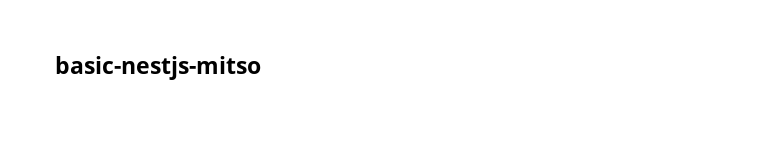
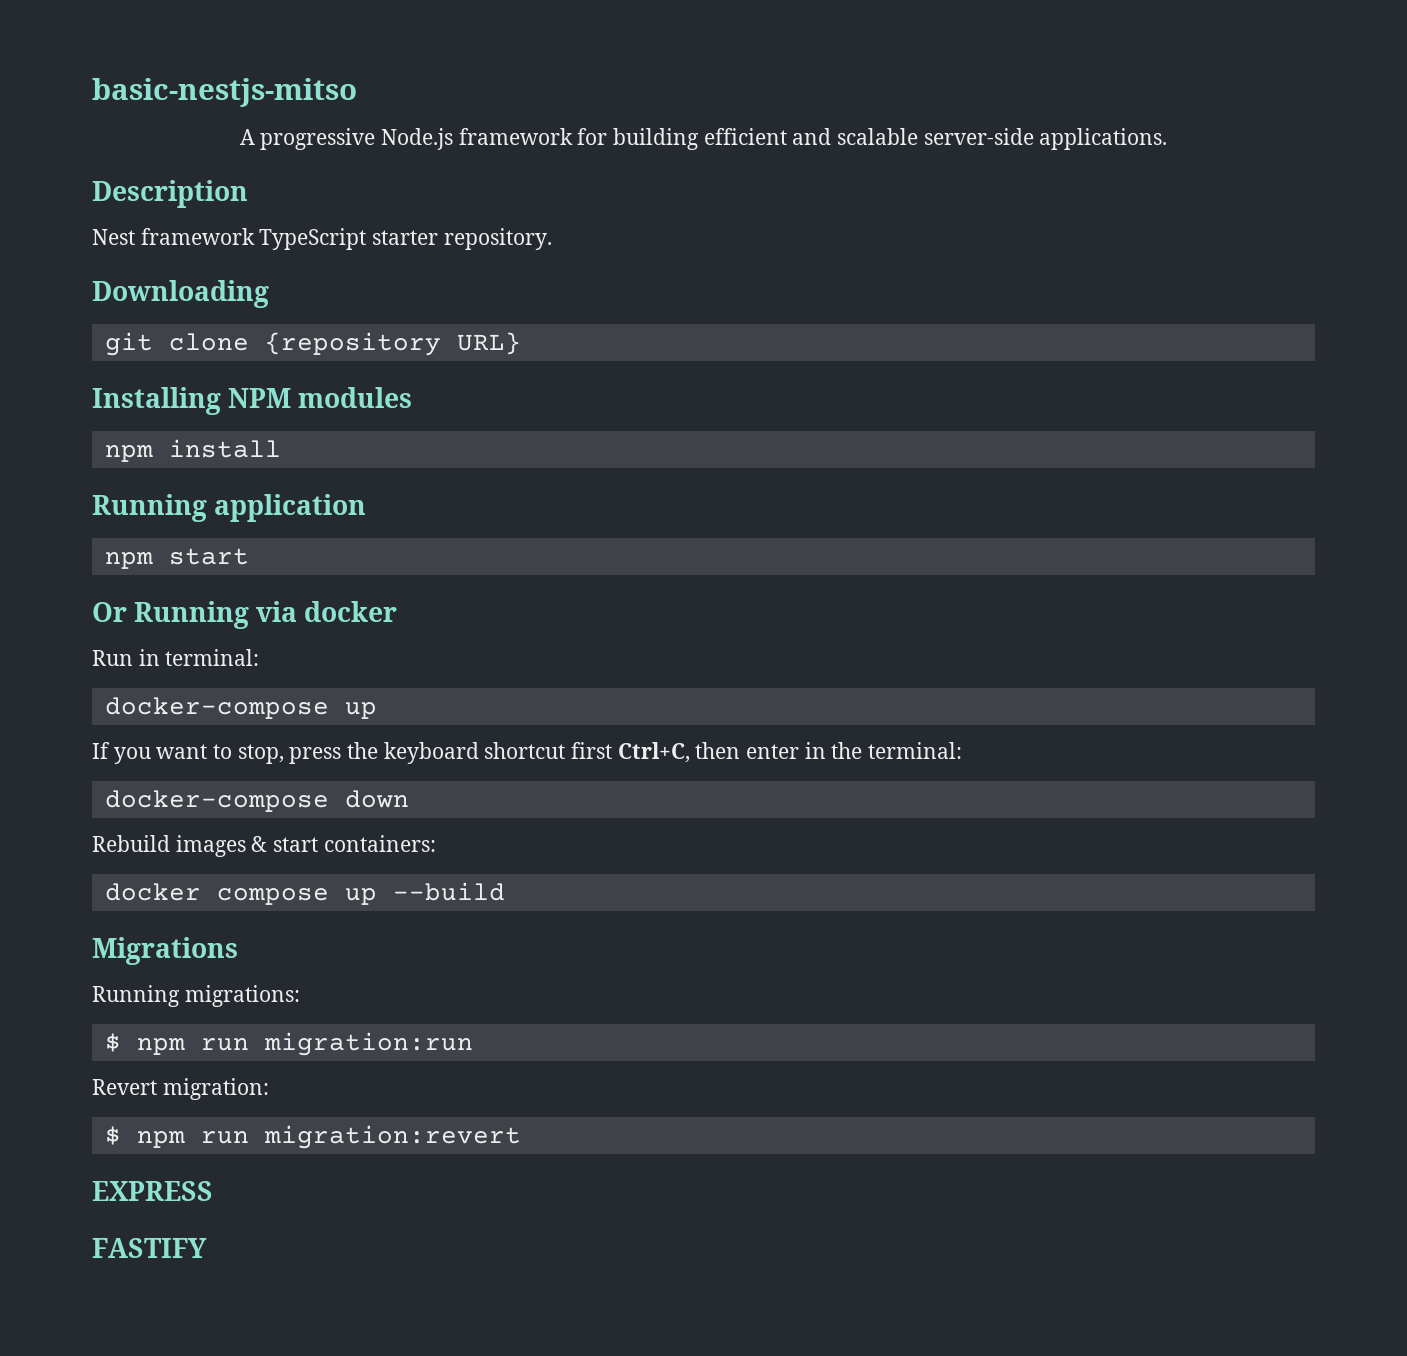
+ A progressive Node.js framework for building efficient and scalable server-side applications.
+ Description
+ Nest framework TypeScript starter repository.
+ Downloading
+ git clone {repository URL}
+ Installing NPM modules
+ npm install
+ Running application
+ npm start
+ Or Running via docker
+ Run in terminal:
+ docker-compose up
+ If you want to stop, press the keyboard shortcut first Ctrl+C, then enter in the terminal:
+ docker-compose down
+ Rebuild images & start containers:
+ docker compose up --build
+ Migrations
+ Running migrations:
+ $ npm run migration:run
+ Revert migration:
+ $ npm run migration:revert
+ EXPRESS
+ FASTIFY

